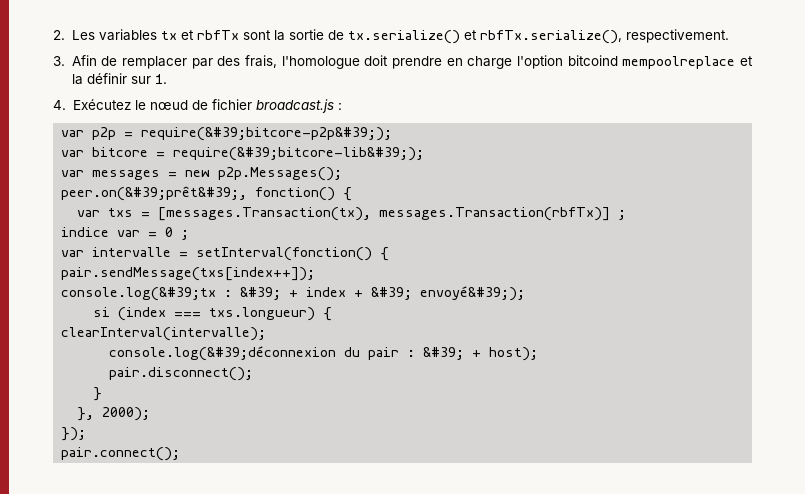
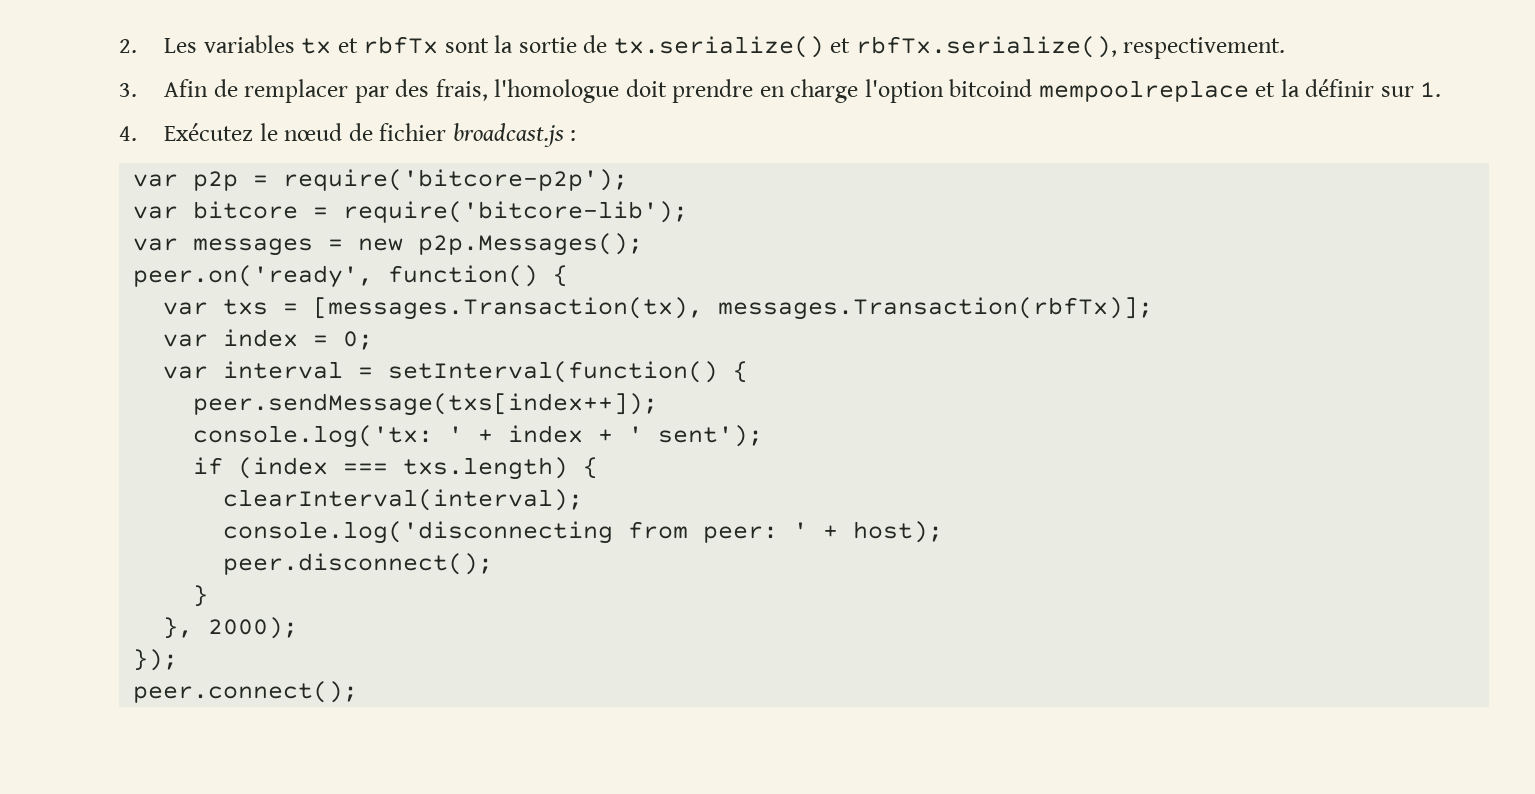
- var p2p = require(&#39;bitcore-p2p&#39;);
+ var p2p = require('bitcore-p2p');
- var bitcore = require(&#39;bitcore-lib&#39;);
+ var bitcore = require('bitcore-lib');
- peer.on(&#39;prêt&#39;, fonction() {
+ peer.on('ready', function() {
- var txs = [messages.Transaction(tx), messages.Transaction(rbfTx)] ;
- indice var = 0 ;
- var intervalle = setInterval(fonction() {
- pair.sendMessage(txs[index++]);
- console.log(&#39;tx : &#39; + index + &#39; envoyé&#39;);
- si (index === txs.longueur) {
- clearInterval(intervalle);
- console.log(&#39;déconnexion du pair : &#39; + host);
+ var txs = [messages.Transaction(tx), messages.Transaction(rbfTx)];
+ var index = 0;
+ var interval = setInterval(function() {
+ peer.sendMessage(txs[index++]);
+ console.log('tx: ' + index + ' sent');
+ if (index === txs.length) {
+ clearInterval(interval);
+ console.log('disconnecting from peer: ' + host);
- pair.disconnect();
+ peer.disconnect();
- pair.connect();
+ peer.connect();

